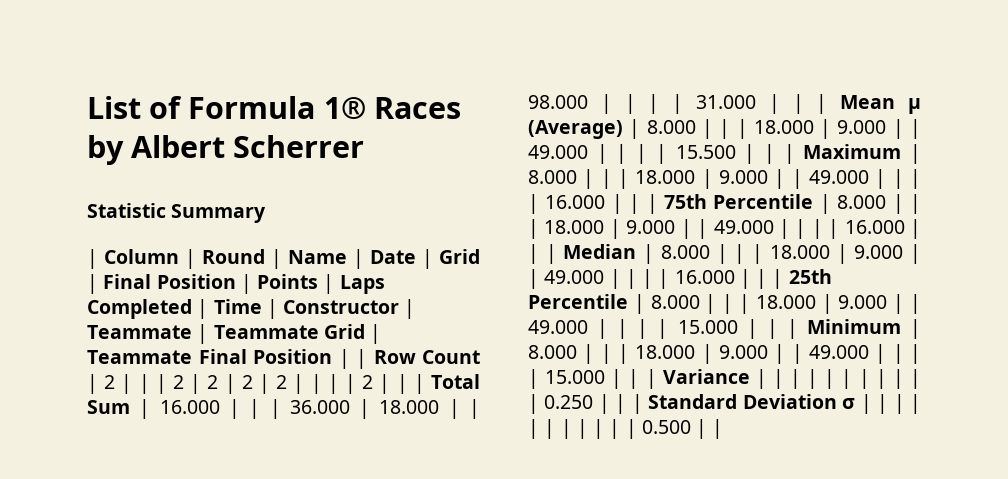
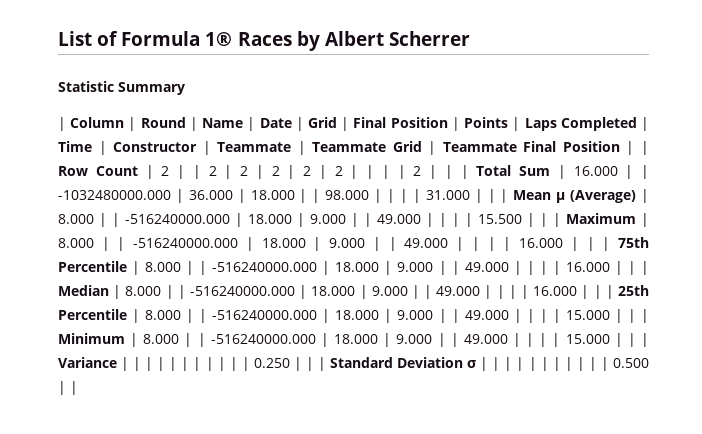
- | Column | Round | Name | Date | Grid | Final Position | Points | Laps Completed | Time | Constructor | Teammate | Teammate Grid | Teammate Final Position | | Row Count | 2 | | | 2 | 2 | 2 | 2 | | | | 2 | | | Total Sum | 16.000 | | | 36.000 | 18.000 | | 98.000 | | | | 31.000 | | | Mean μ (Average) | 8.000 | | | 18.000 | 9.000 | | 49.000 | | | | 15.500 | | | Maximum | 8.000 | | | 18.000 | 9.000 | | 49.000 | | | | 16.000 | | | 75th Percentile | 8.000 | | | 18.000 | 9.000 | | 49.000 | | | | 16.000 | | | Median | 8.000 | | | 18.000 | 9.000 | | 49.000 | | | | 16.000 | | | 25th Percentile | 8.000 | | | 18.000 | 9.000 | | 49.000 | | | | 15.000 | | | Minimum | 8.000 | | | 18.000 | 9.000 | | 49.000 | | | | 15.000 | | | Variance | | | | | | | | | | | 0.250 | | | Standard Deviation σ | | | | | | | | | | | 0.500 | |
+ | Column | Round | Name | Date | Grid | Final Position | Points | Laps Completed | Time | Constructor | Teammate | Teammate Grid | Teammate Final Position | | Row Count | 2 | | 2 | 2 | 2 | 2 | 2 | | | | 2 | | | Total Sum | 16.000 | | -1032480000.000 | 36.000 | 18.000 | | 98.000 | | | | 31.000 | | | Mean μ (Average) | 8.000 | | -516240000.000 | 18.000 | 9.000 | | 49.000 | | | | 15.500 | | | Maximum | 8.000 | | -516240000.000 | 18.000 | 9.000 | | 49.000 | | | | 16.000 | | | 75th Percentile | 8.000 | | -516240000.000 | 18.000 | 9.000 | | 49.000 | | | | 16.000 | | | Median | 8.000 | | -516240000.000 | 18.000 | 9.000 | | 49.000 | | | | 16.000 | | | 25th Percentile | 8.000 | | -516240000.000 | 18.000 | 9.000 | | 49.000 | | | | 15.000 | | | Minimum | 8.000 | | -516240000.000 | 18.000 | 9.000 | | 49.000 | | | | 15.000 | | | Variance | | | | | | | | | | | 0.250 | | | Standard Deviation σ | | | | | | | | | | | 0.500 | |

